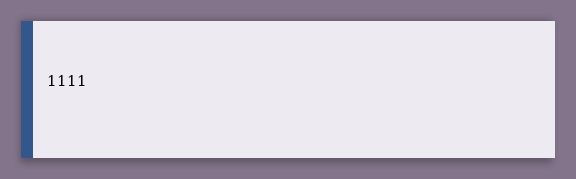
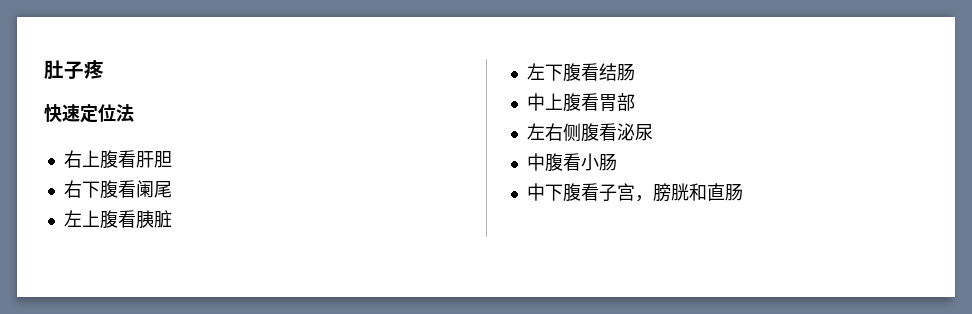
- 1111
+ 肚子疼
+ 快速定位法
+ 右上腹看肝胆
+ 右下腹看阑尾
+ 左上腹看胰脏
+ 左下腹看结肠
+ 中上腹看胃部
+ 左右侧腹看泌尿
+ 中腹看小肠
+ 中下腹看子宫，膀胱和直肠

